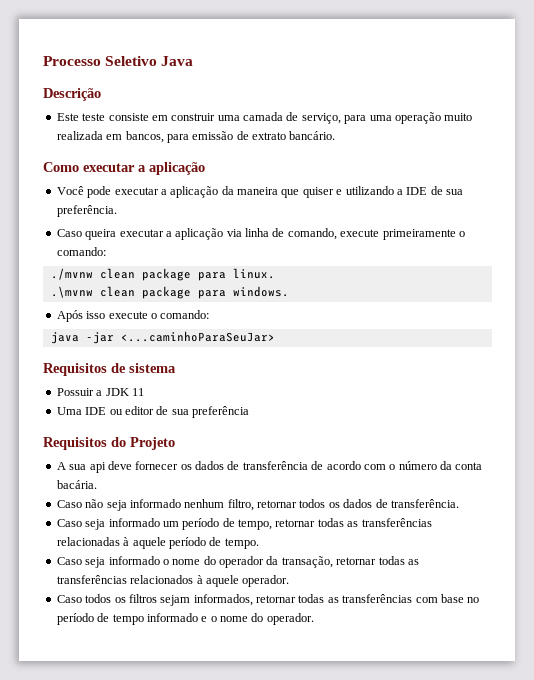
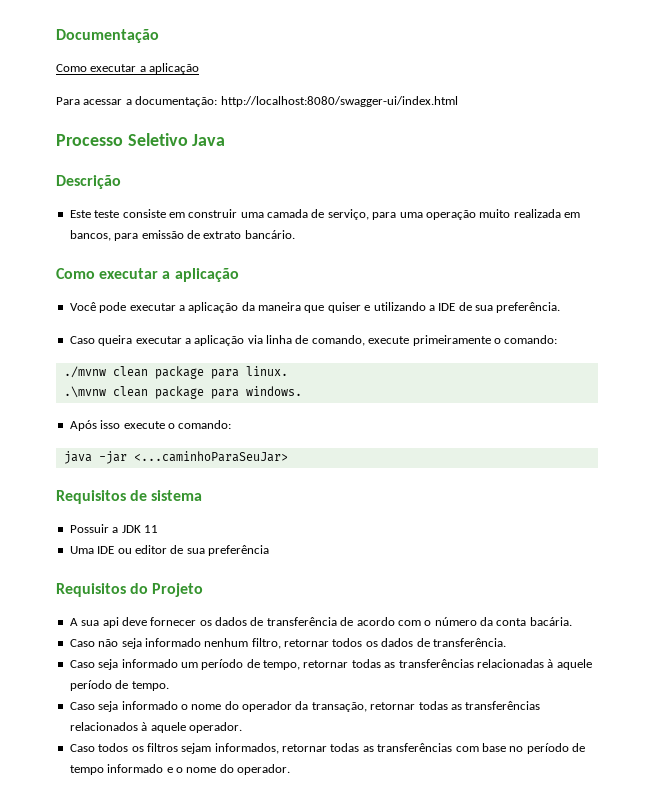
+ Documentação
+ Como executar a aplicação
+ Para acessar a documentação: http://localhost:8080/swagger-ui/index.html

